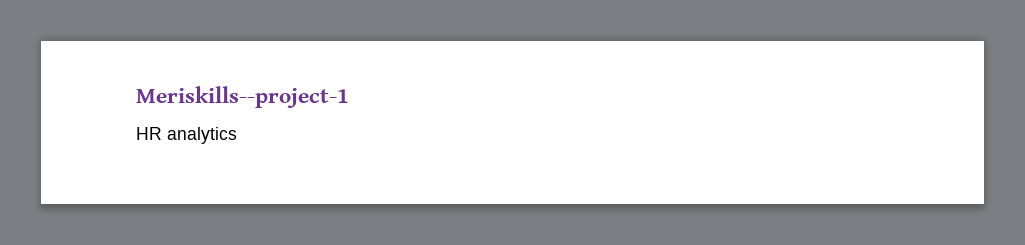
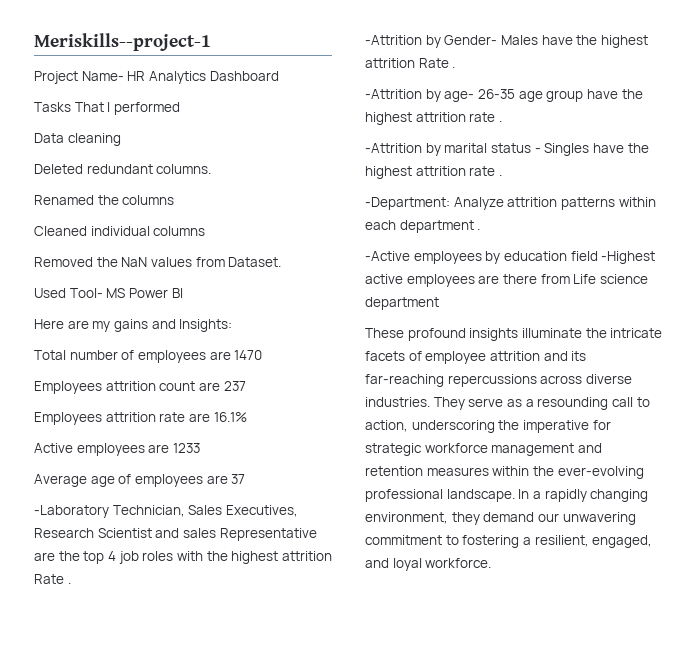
- HR analytics
+ Project Name- HR Analytics Dashboard
+ Tasks That I performed
+ Data cleaning
+ Deleted redundant columns.
+ Renamed the columns
+ Cleaned individual columns
+ Removed the NaN values from Dataset.
+ Used Tool- MS Power BI
+ Here are my gains and Insights:
+ Total number of employees are 1470
+ Employees attrition count are 237
+ Employees attrition rate are 16.1%
+ Active employees are 1233
+ Average age of employees are 37
+ -Laboratory Technician, Sales Executives, Research Scientist and sales Representative are the top 4 job roles with the highest attrition Rate .
+ -Attrition by Gender- Males have the highest attrition Rate .
+ -Attrition by age- 26-35 age group have the highest attrition rate .
+ -Attrition by marital status - Singles have the highest attrition rate .
+ -Department: Analyze attrition patterns within each department .
+ -Active employees by education field -Highest active employees are there from Life science department
+ These profound insights illuminate the intricate facets of employee attrition and its far-reaching repercussions across diverse industries. They serve as a resounding call to action, underscoring the imperative for strategic workforce management and retention measures within the ever-evolving professional landscape. In a rapidly changing environment, they demand our unwavering commitment to fostering a resilient, engaged, and loyal workforce.

